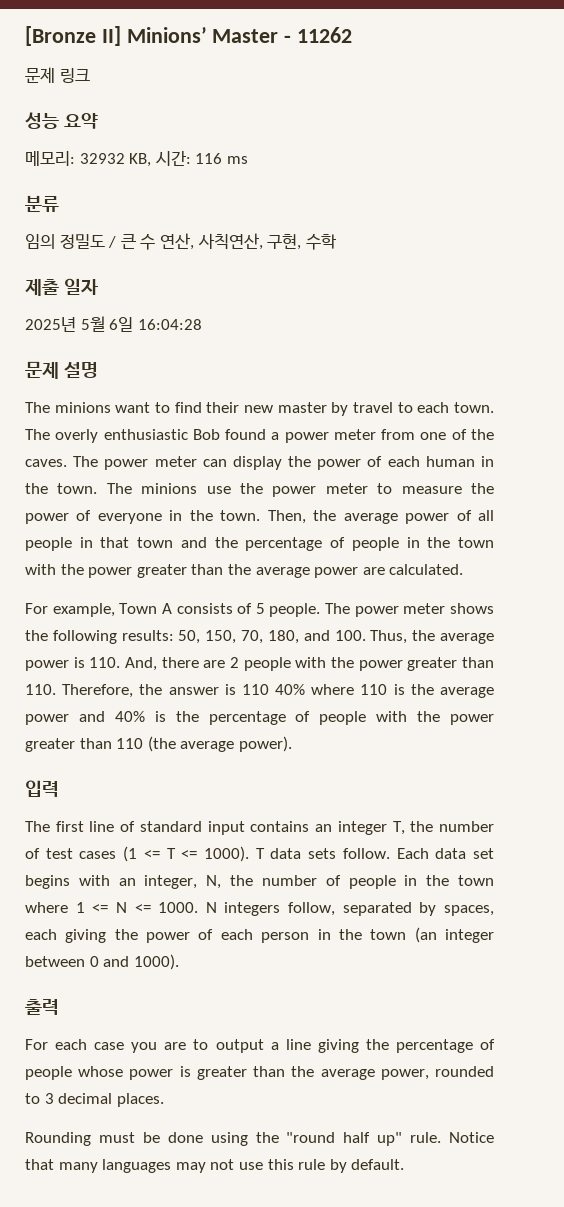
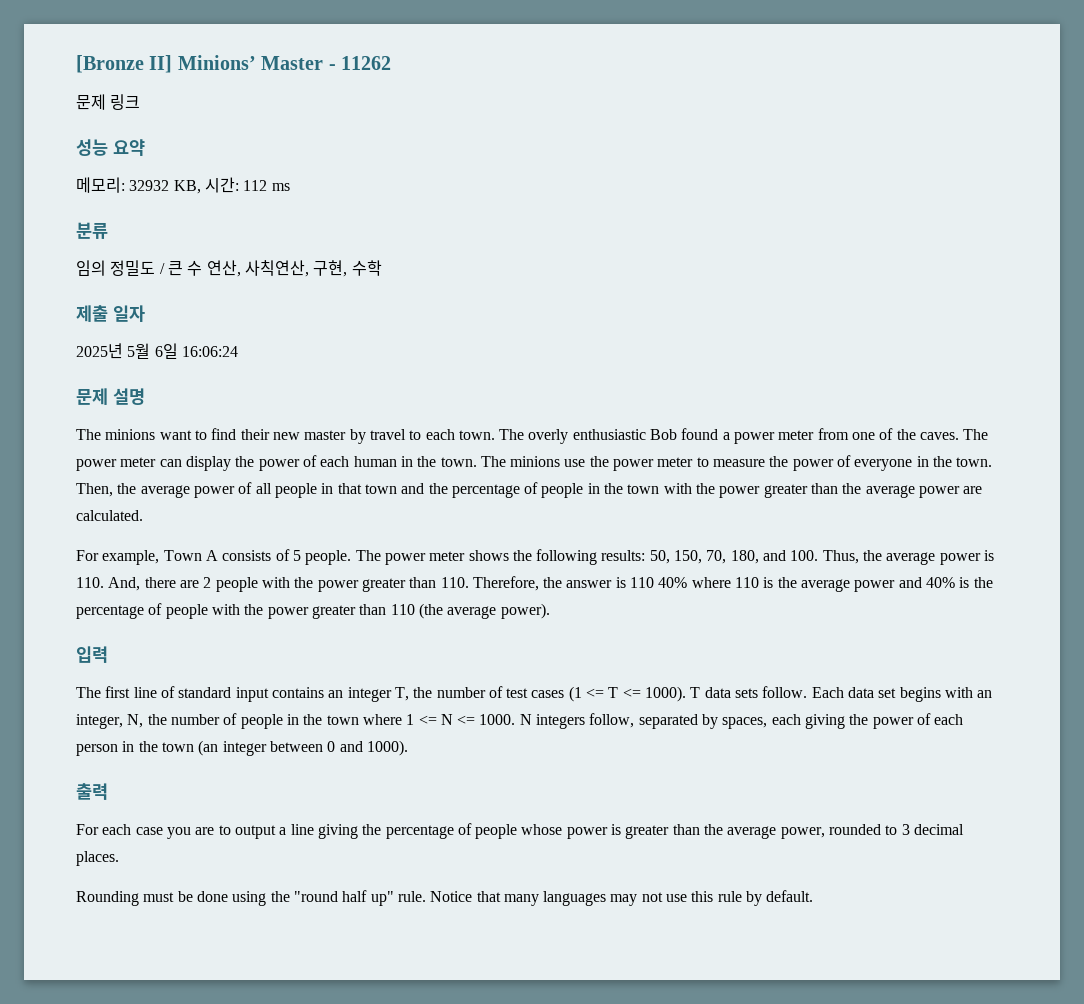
- 메모리: 32932 KB, 시간: 116 ms
+ 메모리: 32932 KB, 시간: 112 ms
- 2025년 5월 6일 16:04:28
+ 2025년 5월 6일 16:06:24

